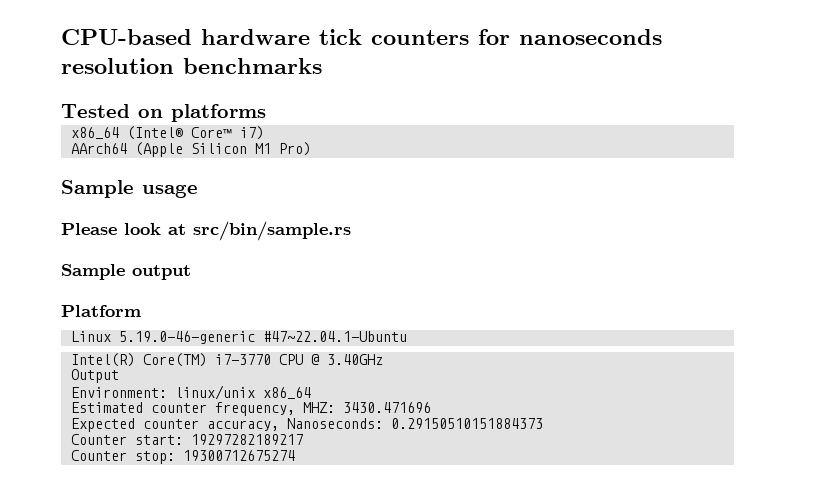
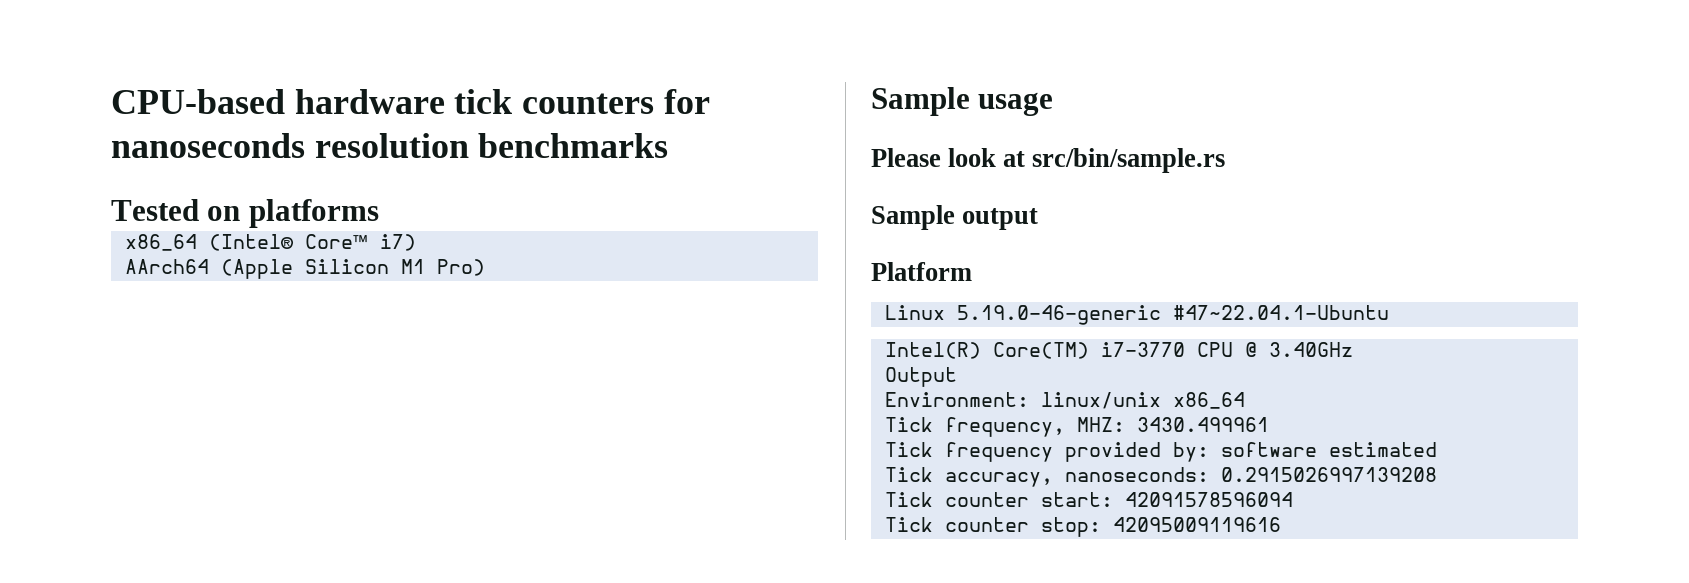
- Estimated counter frequency, MHZ: 3430.471696
- Expected counter accuracy, Nanoseconds: 0.29150510151884373
- Counter start: 19297282189217
- Counter stop: 19300712675274
+ Tick frequency, MHZ: 3430.499961
+ Tick frequency provided by: software estimated
+ Tick accuracy, nanoseconds: 0.2915026997139208
+ Tick counter start: 42091578596094
+ Tick counter stop: 42095009119616

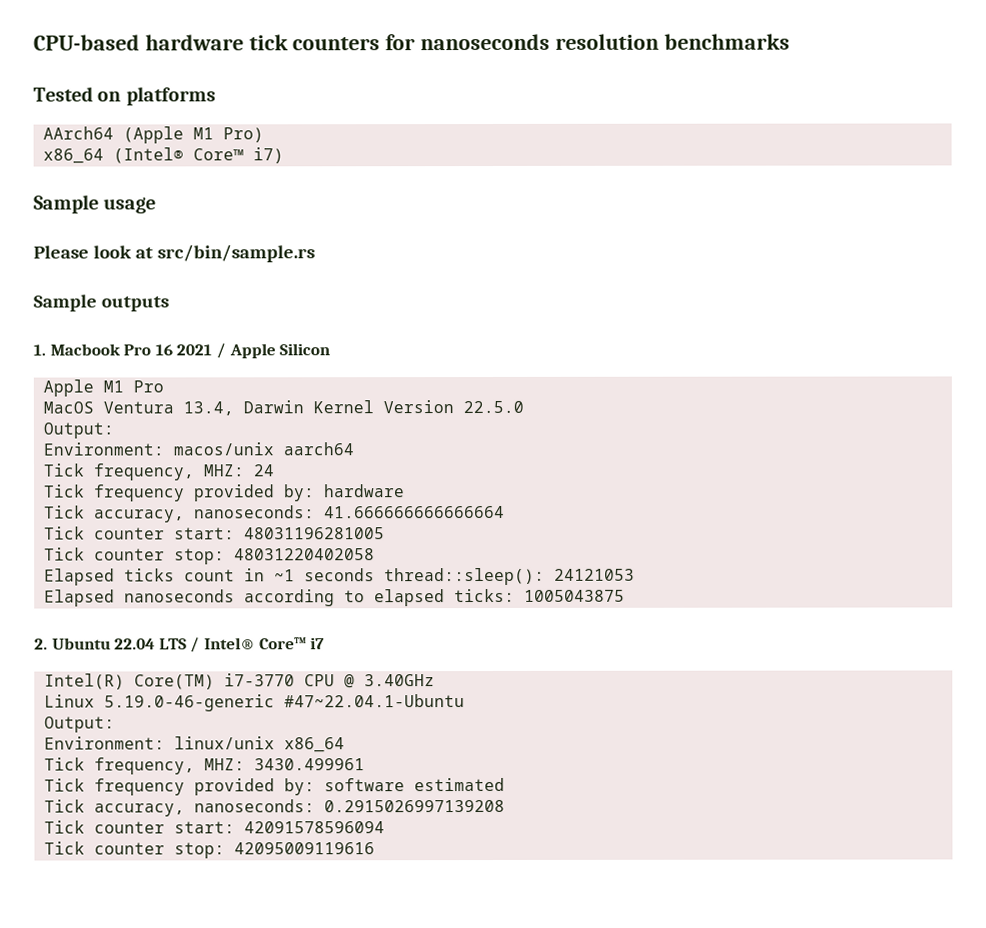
+ AArch64 (Apple M1 Pro)
- AArch64 (Apple Silicon M1 Pro)
- Sample output
- Platform
- Linux 5.19.0-46-generic #47~22.04.1-Ubuntu
+ Sample outputs
+ 1. Macbook Pro 16 2021 / Apple Silicon
+ Apple M1 Pro
+ MacOS Ventura 13.4, Darwin Kernel Version 22.5.0
+ Output:
+ Environment: macos/unix aarch64
+ Tick frequency, MHZ: 24
+ Tick frequency provided by: hardware
+ Tick accuracy, nanoseconds: 41.666666666666664
+ Tick counter start: 48031196281005
+ Tick counter stop: 48031220402058
+ Elapsed ticks count in ~1 seconds thread::sleep(): 24121053
+ Elapsed nanoseconds according to elapsed ticks: 1005043875
+ 2. Ubuntu 22.04 LTS / Intel® Core™ i7
- Output
+ Linux 5.19.0-46-generic #47~22.04.1-Ubuntu
+ Output:

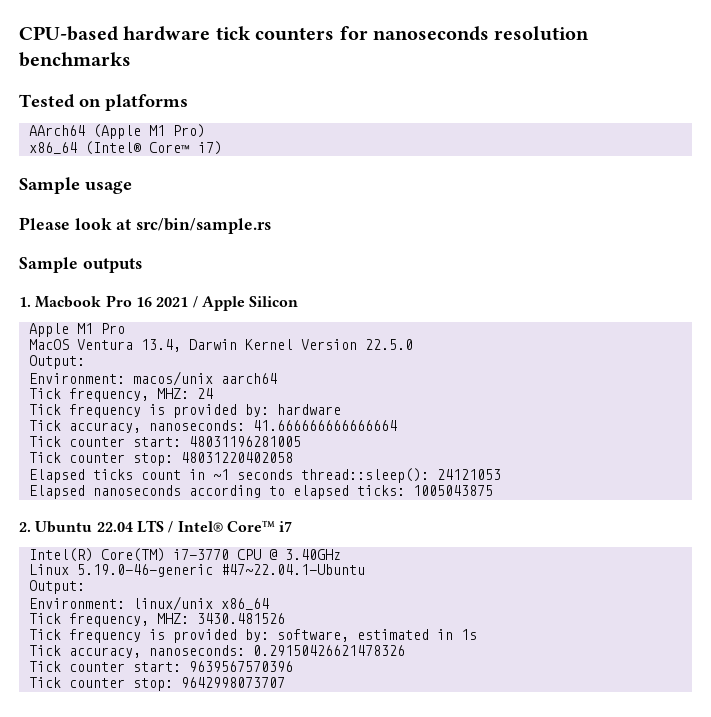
- Tick frequency provided by: hardware
+ Tick frequency is provided by: hardware
- Tick frequency, MHZ: 3430.499961
- Tick frequency provided by: software estimated
- Tick accuracy, nanoseconds: 0.2915026997139208
- Tick counter start: 42091578596094
- Tick counter stop: 42095009119616
+ Tick frequency, MHZ: 3430.481526
+ Tick frequency is provided by: software, estimated in 1s
+ Tick accuracy, nanoseconds: 0.29150426621478326
+ Tick counter start: 9639567570396
+ Tick counter stop: 9642998073707

